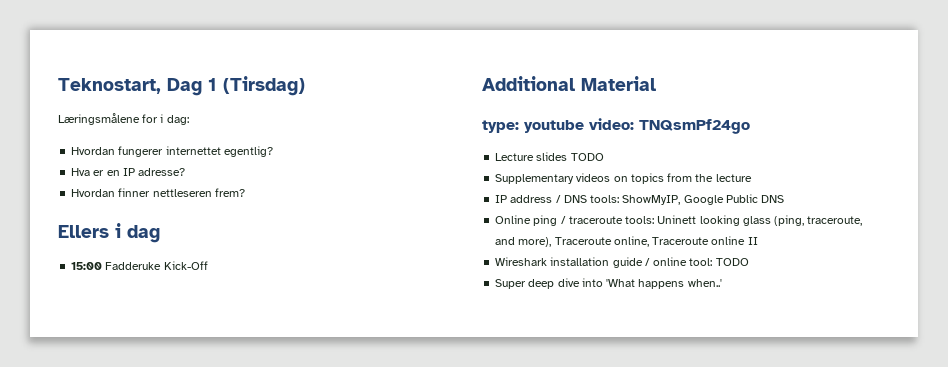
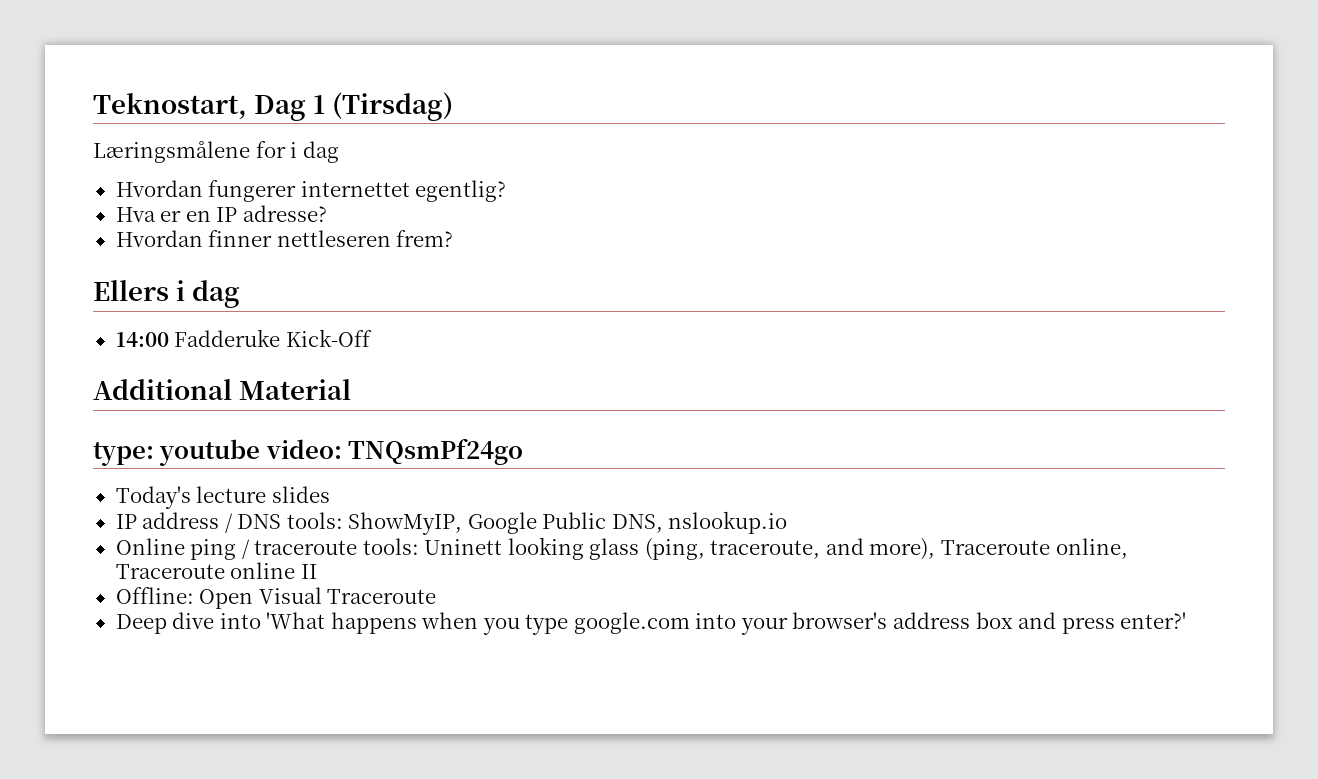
- Læringsmålene for i dag:
+ Læringsmålene for i dag
- 15:00 Fadderuke Kick-Off
+ 14:00 Fadderuke Kick-Off
- Lecture slides TODO
- Supplementary videos on topics from the lecture
+ Today's lecture slides
- IP address / DNS tools: ShowMyIP, Google Public DNS
+ IP address / DNS tools: ShowMyIP, Google Public DNS, nslookup.io
- Wireshark installation guide / online tool: TODO
- Super deep dive into 'What happens when..'
+ Offline: Open Visual Traceroute
+ Deep dive into 'What happens when you type google.com into your browser's address box and press enter?'

